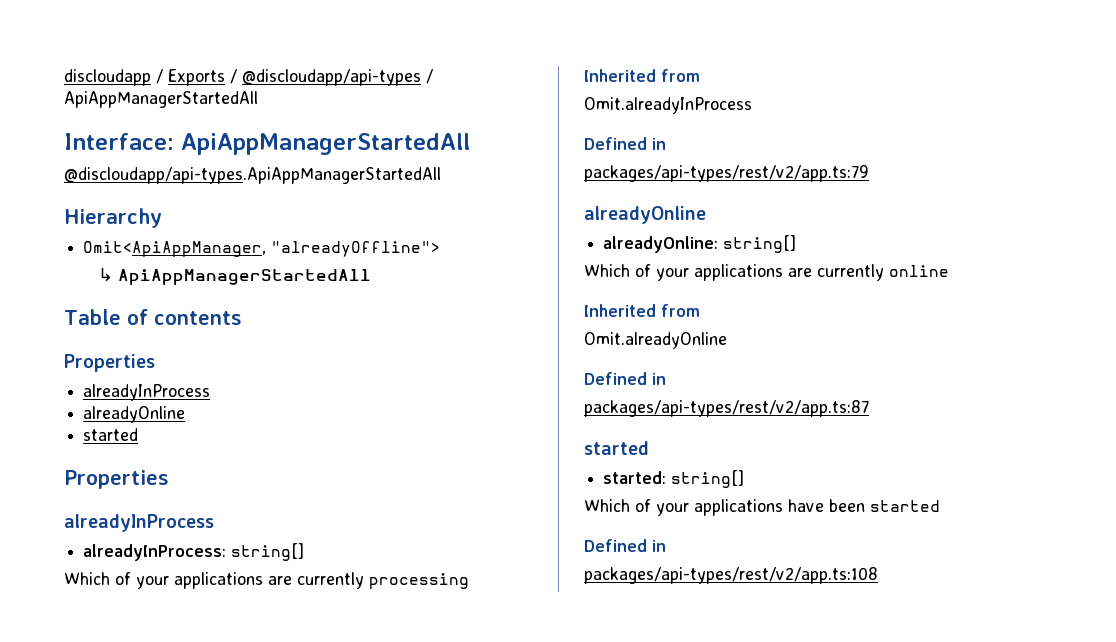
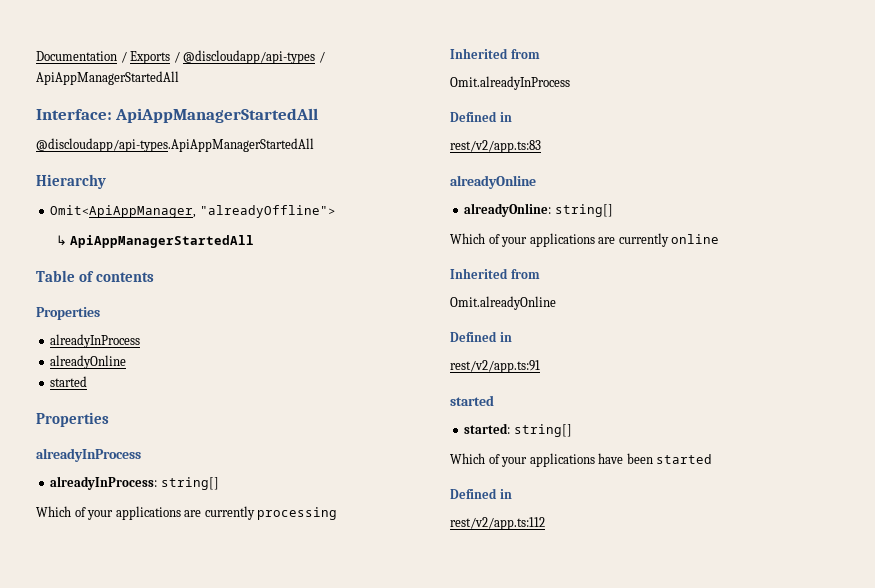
- discloudapp / Exports / @discloudapp/api-types / ApiAppManagerStartedAll
+ Documentation / Exports / @discloudapp/api-types / ApiAppManagerStartedAll
- packages/api-types/rest/v2/app.ts:79
+ rest/v2/app.ts:83
- packages/api-types/rest/v2/app.ts:87
+ rest/v2/app.ts:91
- packages/api-types/rest/v2/app.ts:108
+ rest/v2/app.ts:112

